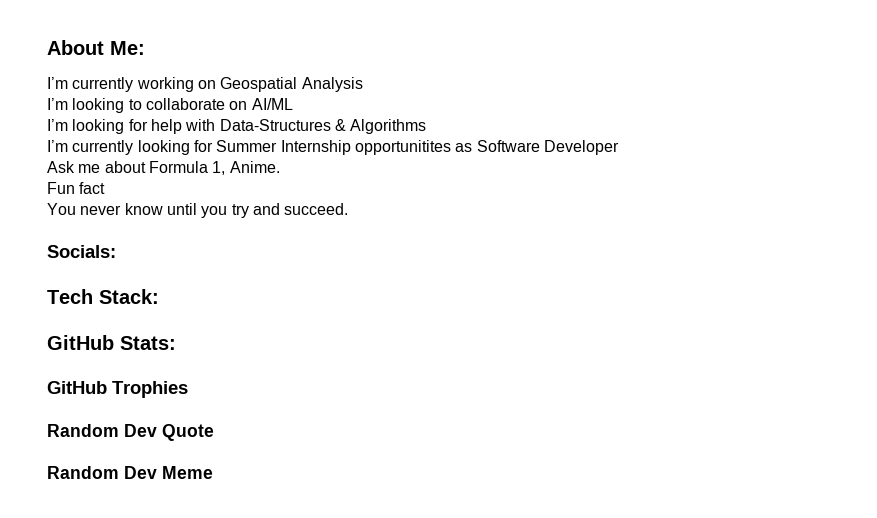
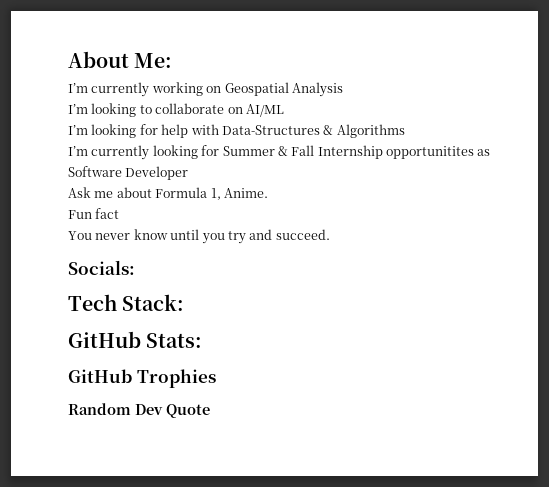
- I’m currently looking for Summer Internship opportunitites as Software Developer
+ I’m currently looking for Summer & Fall Internship opportunitites as Software Developer
- Random Dev Meme

